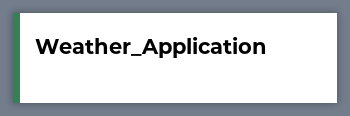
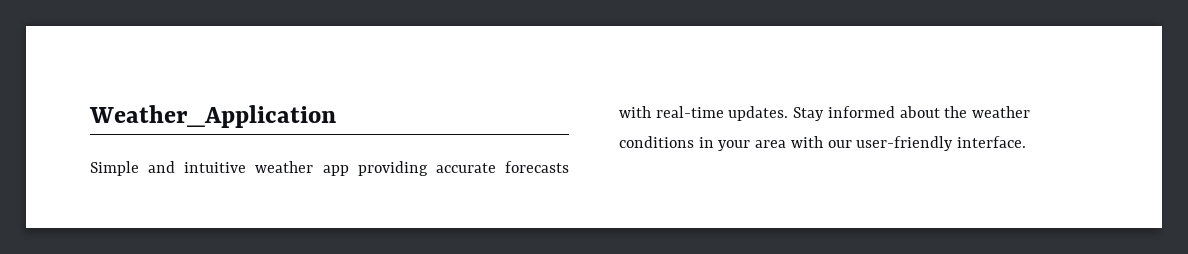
+ Simple and intuitive weather app providing accurate forecasts with real-time updates. Stay informed about the weather conditions in your area with our user-friendly interface.

